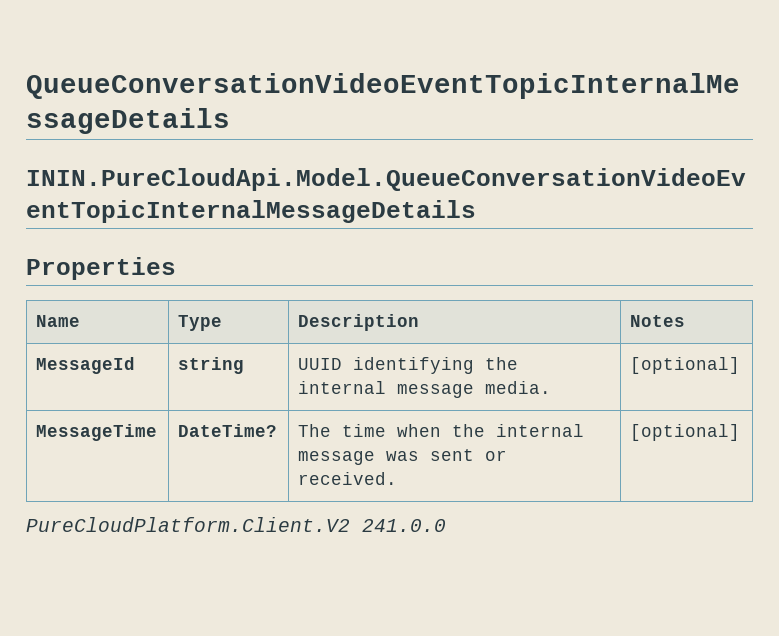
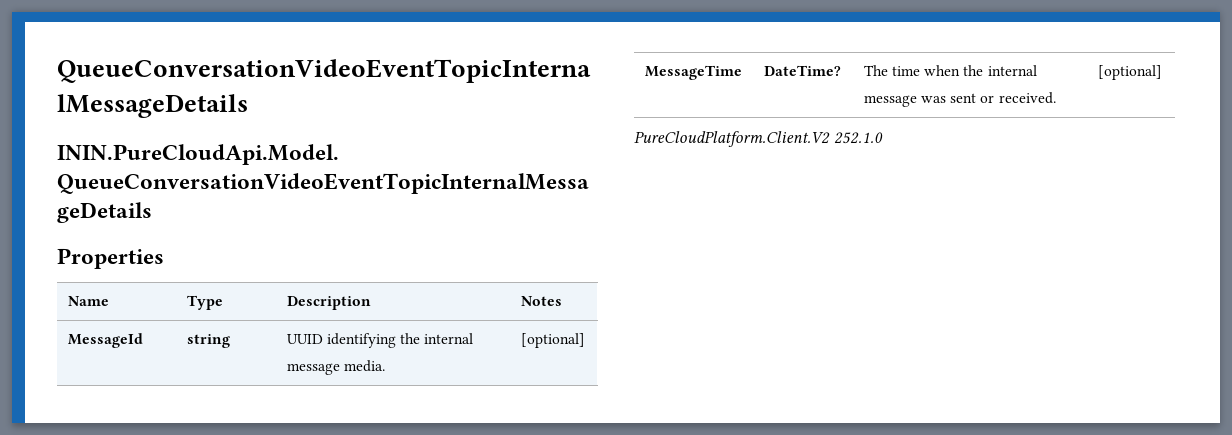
- PureCloudPlatform.Client.V2 241.0.0
+ PureCloudPlatform.Client.V2 252.1.0

